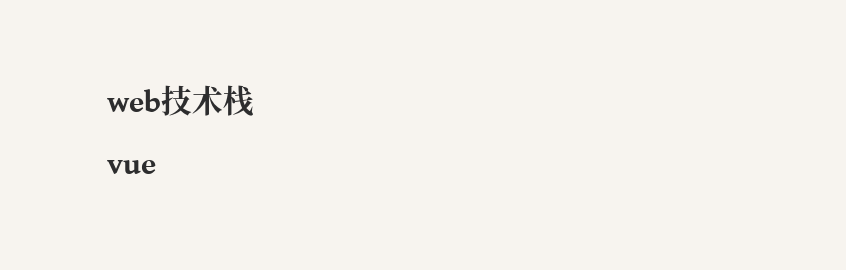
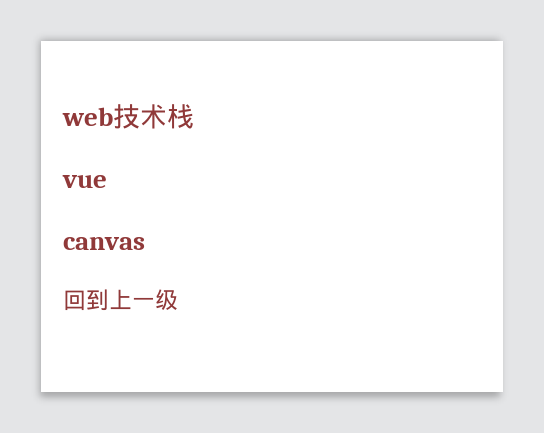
+ canvas
+ 回到上一级

